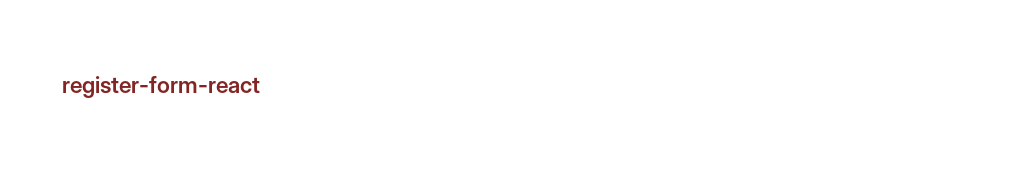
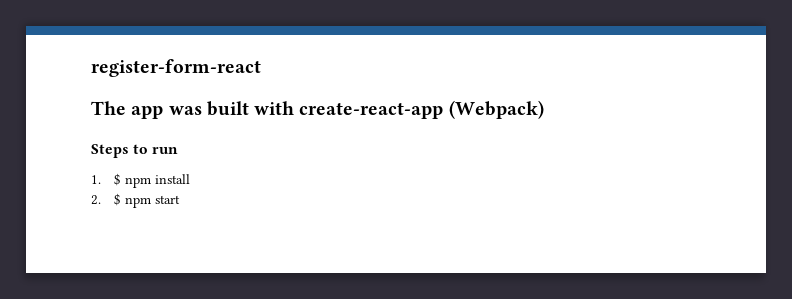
+ The app was built with create-react-app (Webpack)
+ Steps to run
+ 1. $ npm install
+ 2. $ npm start

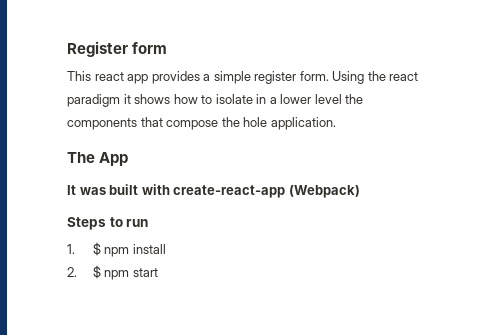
- register-form-react
+ Register form
+ This react app provides a simple register form. Using the react paradigm it shows how to isolate in a lower level the components that compose the hole application.
- The app was built with create-react-app (Webpack)
+ The App
+ It was built with create-react-app (Webpack)

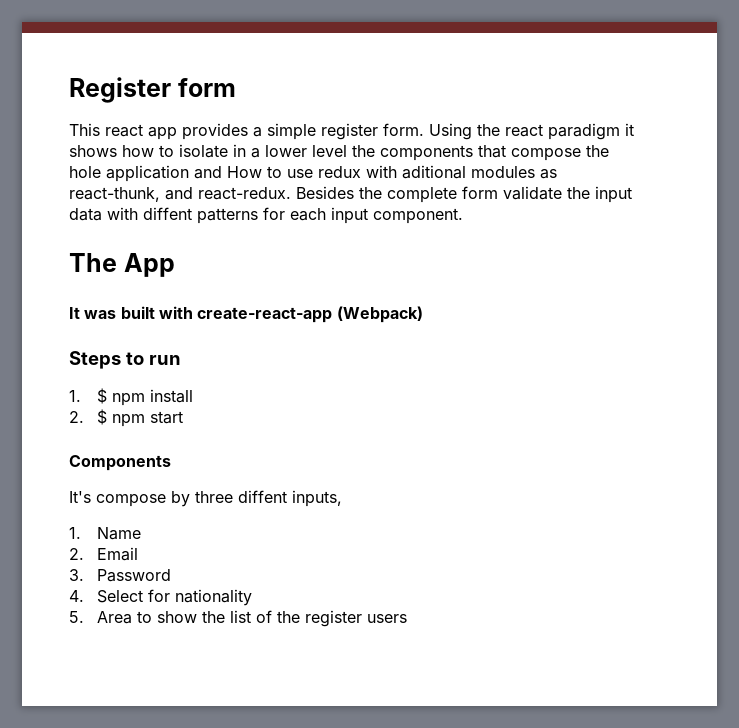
- Using the react paradigm it shows how to isolate in a lower level the components that compose the hole application.
+ Using the react paradigm it shows how to isolate in a lower level the components that compose the hole application and How to use redux with aditional modules as react-thunk, and react-redux. Besides the complete form validate the input data with diffent patterns for each input component.
+ Components
+ It's compose by three diffent inputs,
+ 1. Name
+ 2. Email
+ 3. Password
+ 4. Select for nationality
+ 5. Area to show the list of the register users

